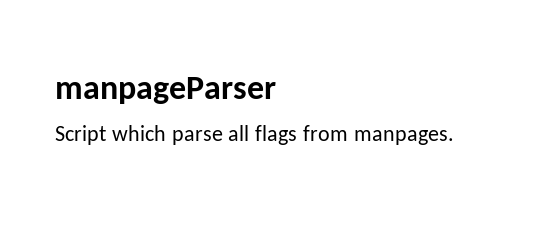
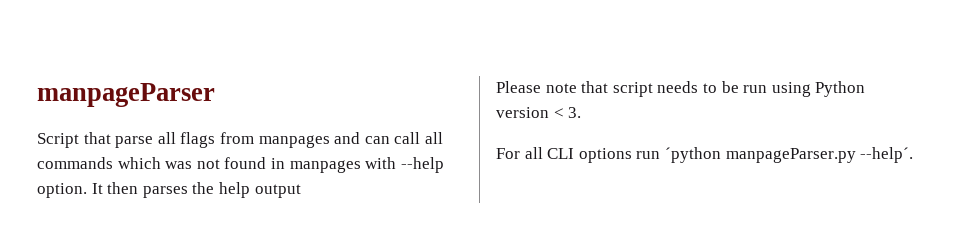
- Script which parse all flags from manpages.
+ Script that parse all flags from manpages and can call all commands which was not found in manpages with --help option. It then parses the help output
+ Please note that script needs to be run using Python version < 3.
+ For all CLI options run ´python manpageParser.py --help´.

